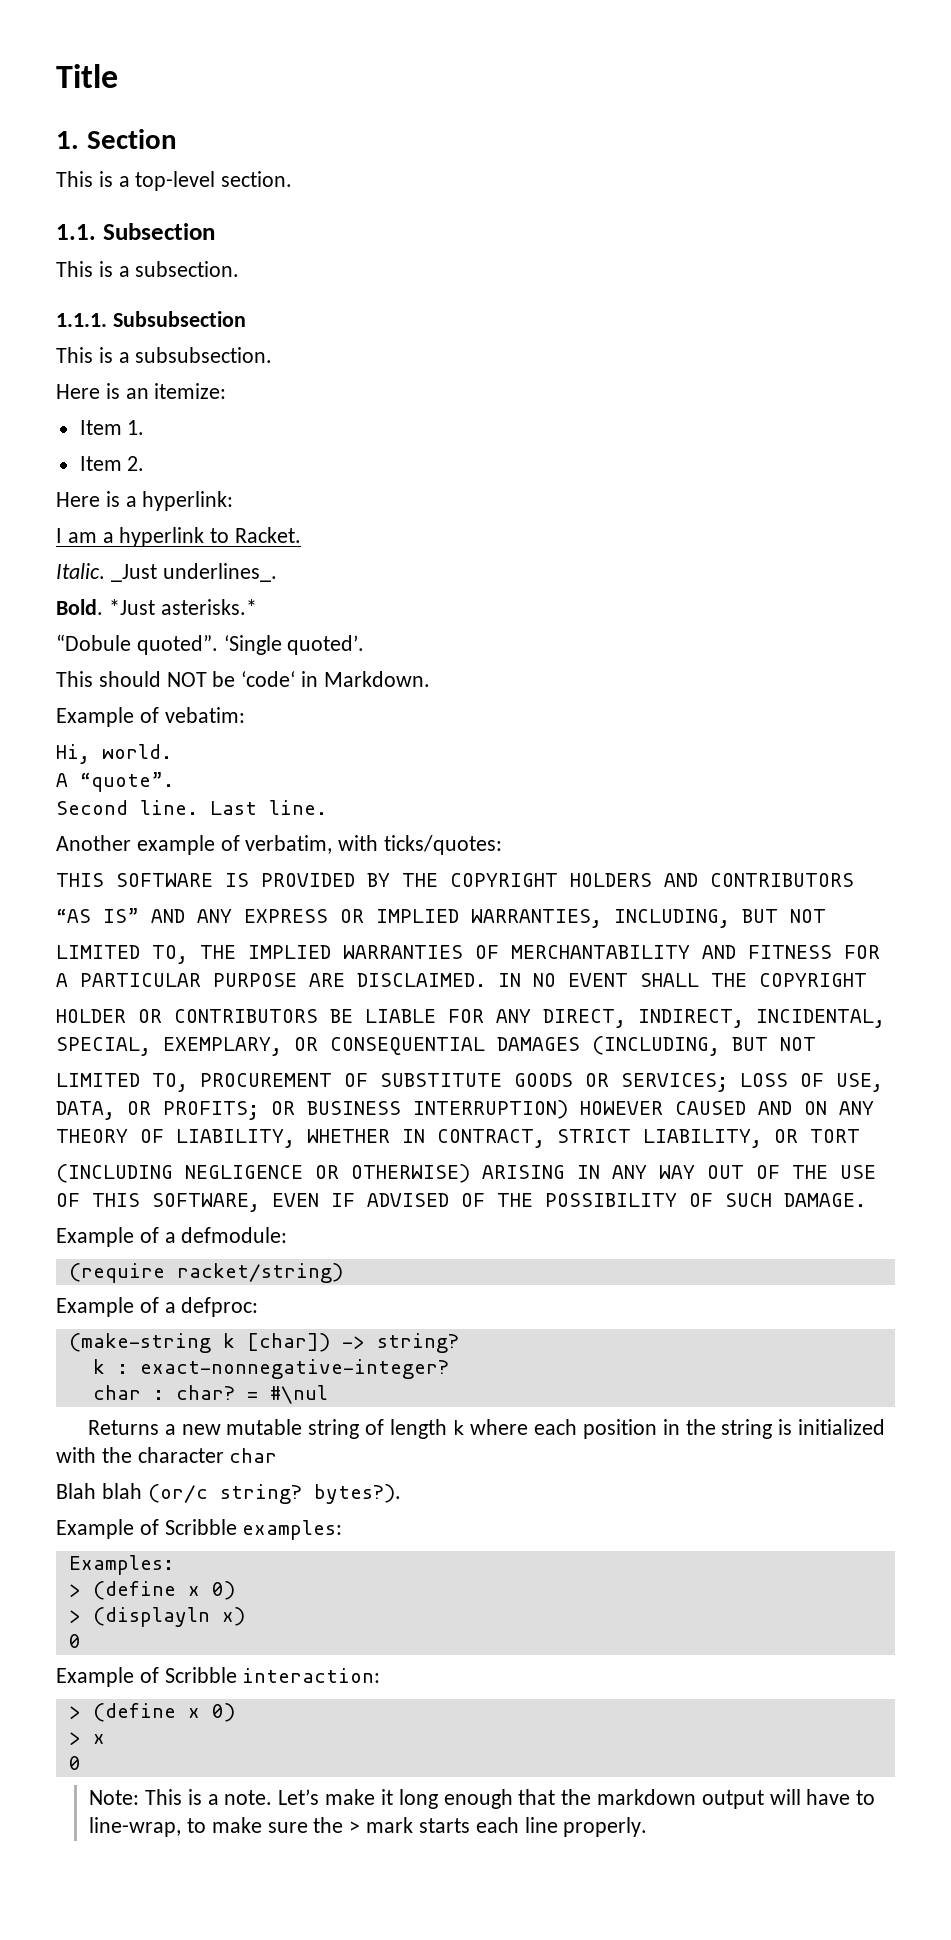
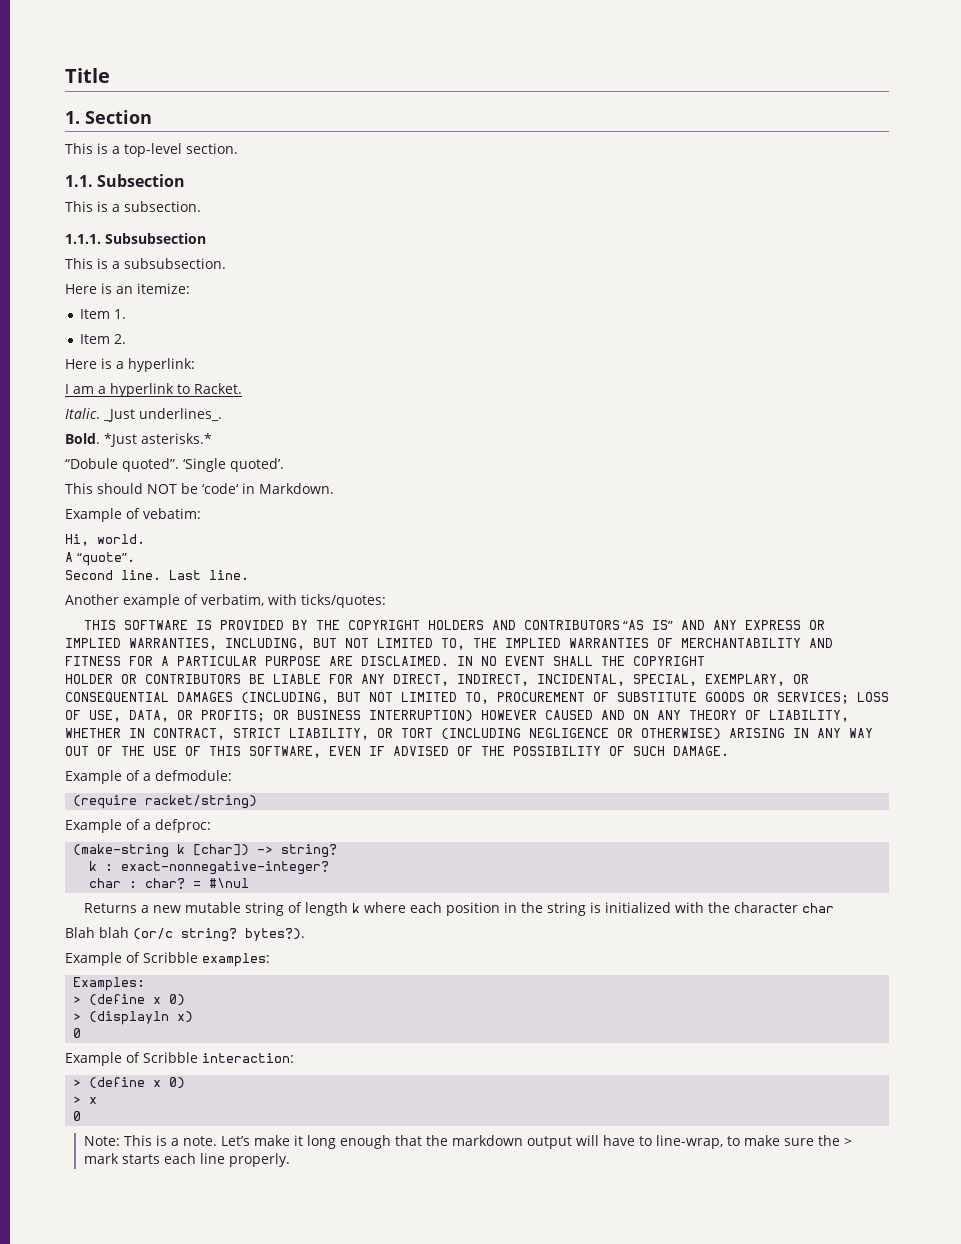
- THIS SOFTWARE IS PROVIDED BY THE COPYRIGHT HOLDERS AND CONTRIBUTORS
- “AS IS” AND ANY EXPRESS OR IMPLIED WARRANTIES, INCLUDING, BUT NOT
- LIMITED TO, THE IMPLIED WARRANTIES OF MERCHANTABILITY AND FITNESS FOR A PARTICULAR PURPOSE ARE DISCLAIMED.
+ THIS SOFTWARE IS PROVIDED BY THE COPYRIGHT HOLDERS AND CONTRIBUTORS “AS IS” AND ANY EXPRESS OR IMPLIED WARRANTIES, INCLUDING, BUT NOT LIMITED TO, THE IMPLIED WARRANTIES OF MERCHANTABILITY AND FITNESS FOR A PARTICULAR PURPOSE ARE DISCLAIMED.
- HOLDER OR CONTRIBUTORS BE LIABLE FOR ANY DIRECT, INDIRECT, INCIDENTAL, SPECIAL, EXEMPLARY, OR CONSEQUENTIAL DAMAGES (INCLUDING, BUT NOT
- LIMITED TO, PROCUREMENT OF SUBSTITUTE GOODS OR SERVICES;
+ HOLDER OR CONTRIBUTORS BE LIABLE FOR ANY DIRECT, INDIRECT, INCIDENTAL, SPECIAL, EXEMPLARY, OR CONSEQUENTIAL DAMAGES (INCLUDING, BUT NOT LIMITED TO, PROCUREMENT OF SUBSTITUTE GOODS OR SERVICES;
- OR BUSINESS INTERRUPTION) HOWEVER CAUSED AND ON ANY THEORY OF LIABILITY, WHETHER IN CONTRACT, STRICT LIABILITY, OR TORT
- (INCLUDING NEGLIGENCE OR OTHERWISE) ARISING IN ANY WAY OUT OF THE USE OF THIS SOFTWARE, EVEN IF ADVISED OF THE POSSIBILITY OF SUCH DAMAGE.
+ OR BUSINESS INTERRUPTION) HOWEVER CAUSED AND ON ANY THEORY OF LIABILITY, WHETHER IN CONTRACT, STRICT LIABILITY, OR TORT (INCLUDING NEGLIGENCE OR OTHERWISE) ARISING IN ANY WAY OUT OF THE USE OF THIS SOFTWARE, EVEN IF ADVISED OF THE POSSIBILITY OF SUCH DAMAGE.

